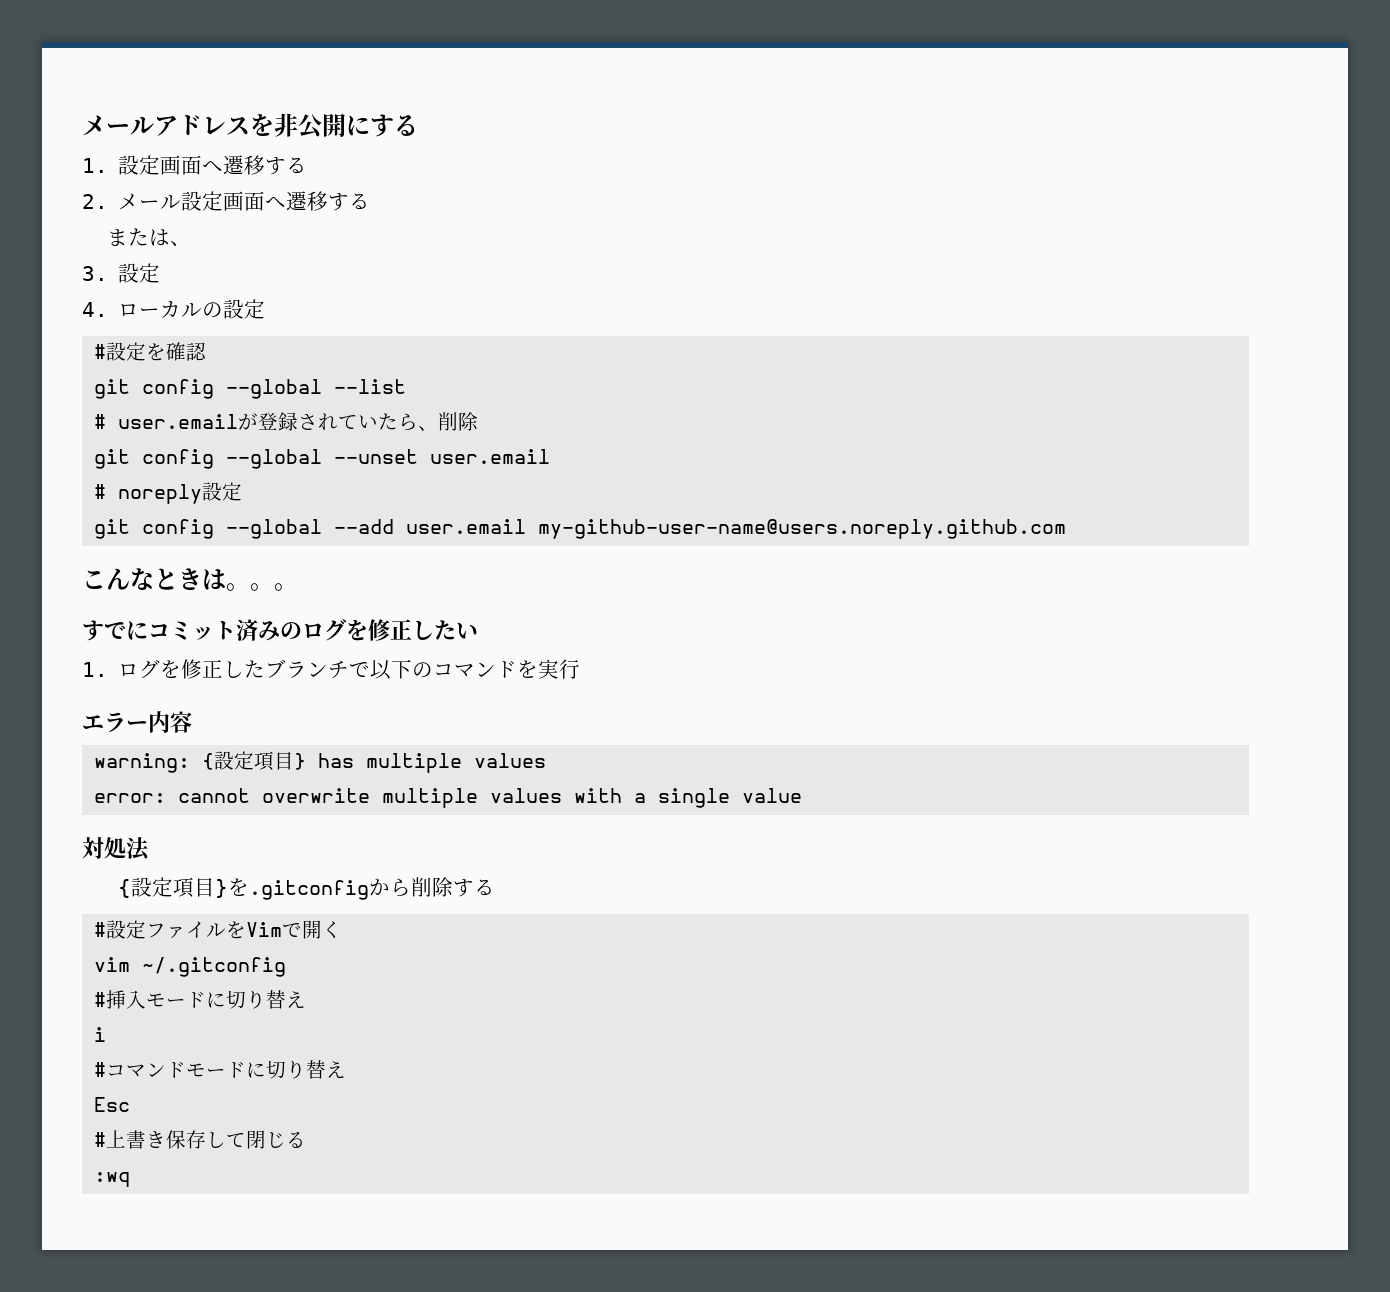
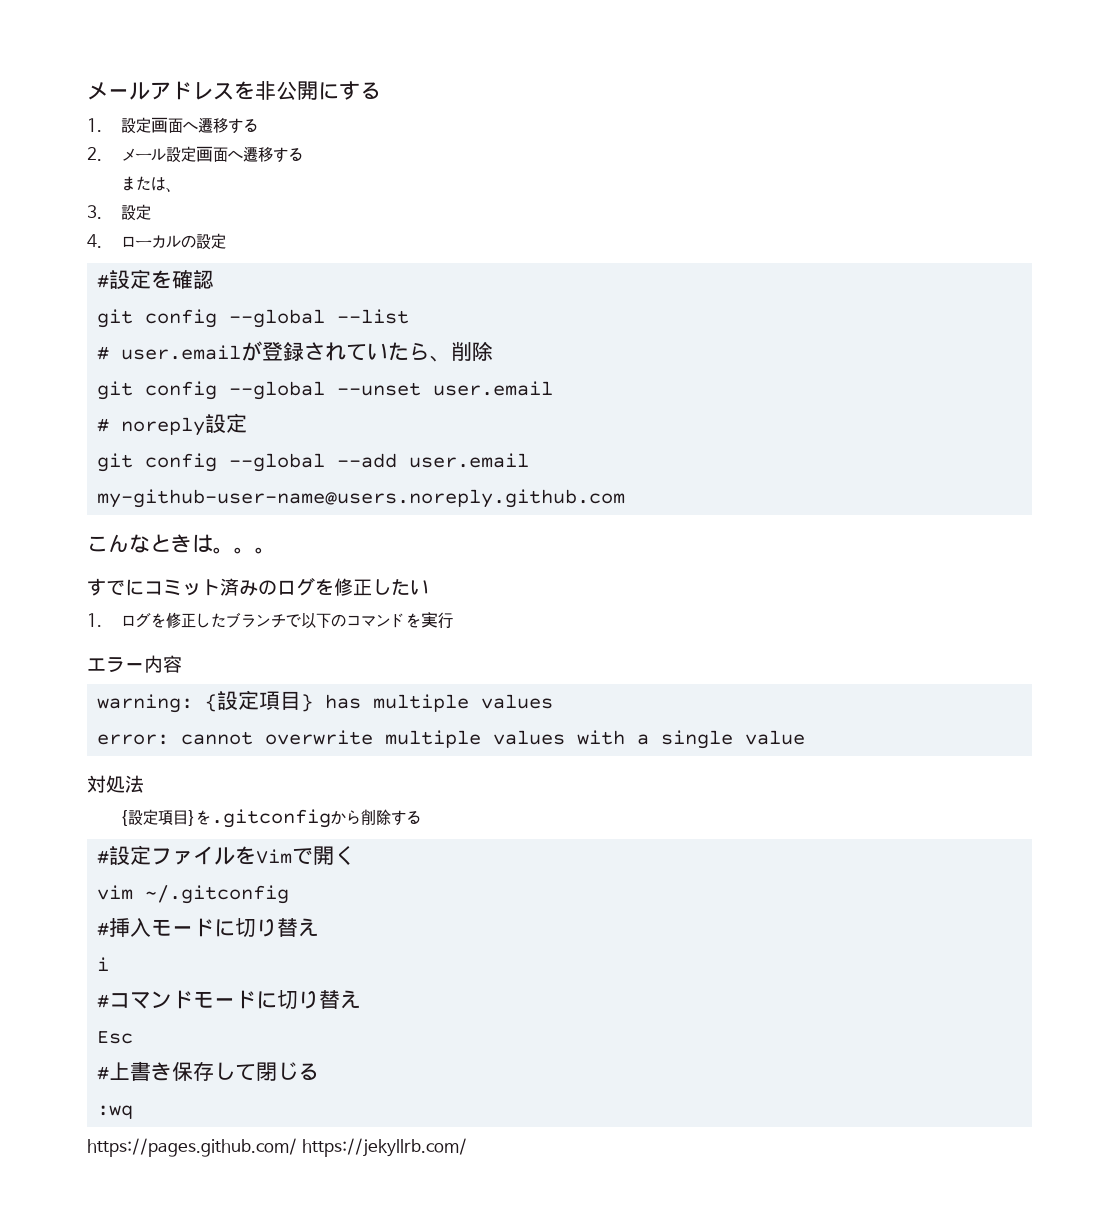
+ https://pages.github.com/ https://jekyllrb.com/

